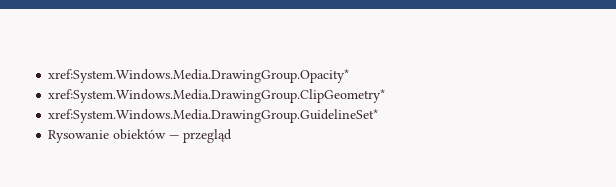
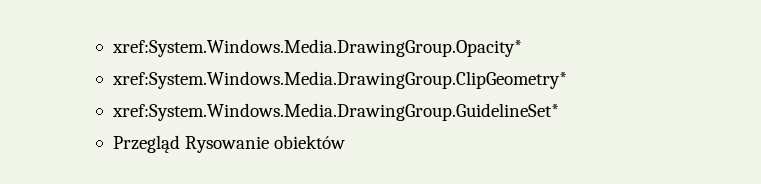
- Rysowanie obiektów — przegląd
+ Przegląd Rysowanie obiektów

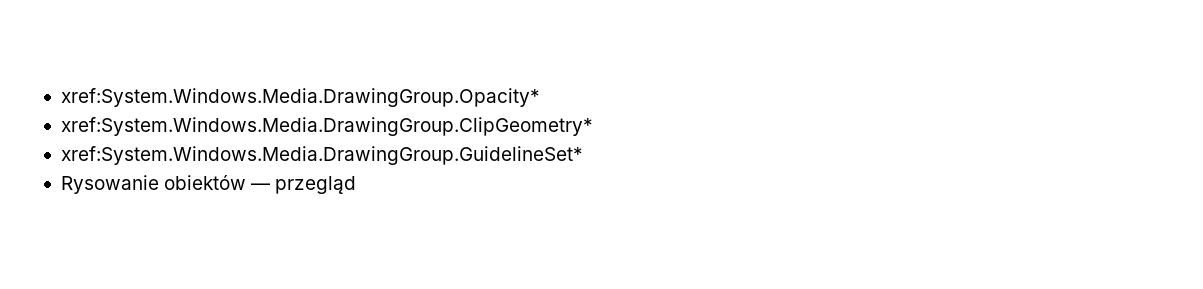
- Przegląd Rysowanie obiektów
+ Rysowanie obiektów — przegląd

